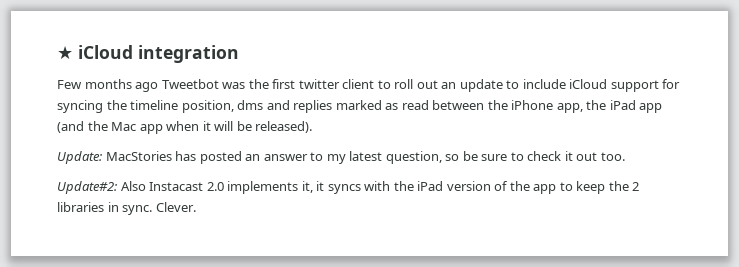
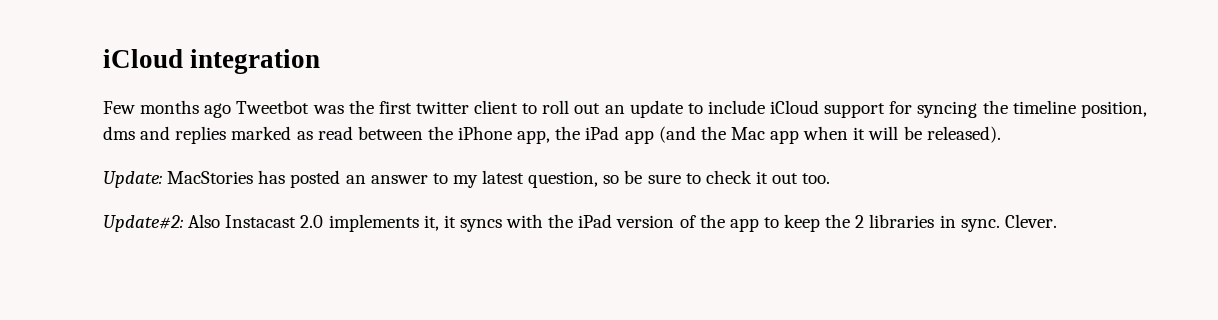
- ★ iCloud integration
+ iCloud integration

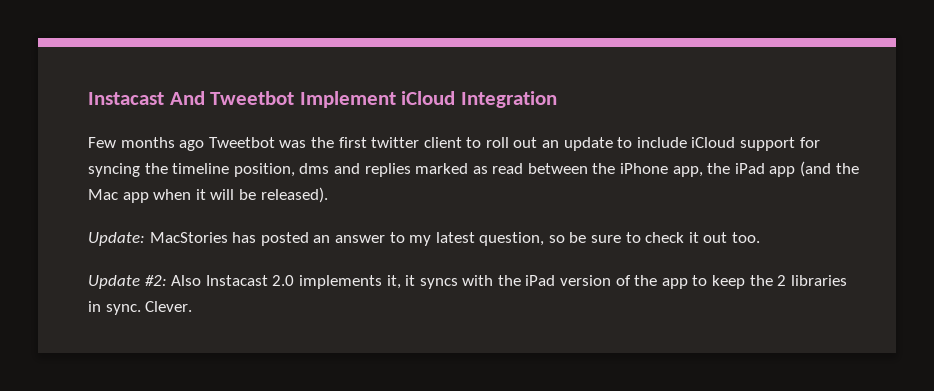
- iCloud integration
+ Instacast And Tweetbot Implement iCloud Integration
- Update#2: Also Instacast 2.0 implements it, it syncs with the iPad version of the app to keep the 2 libraries in sync.
+ Update #2: Also Instacast 2.0 implements it, it syncs with the iPad version of the app to keep the 2 libraries in sync.

